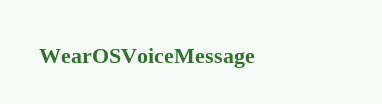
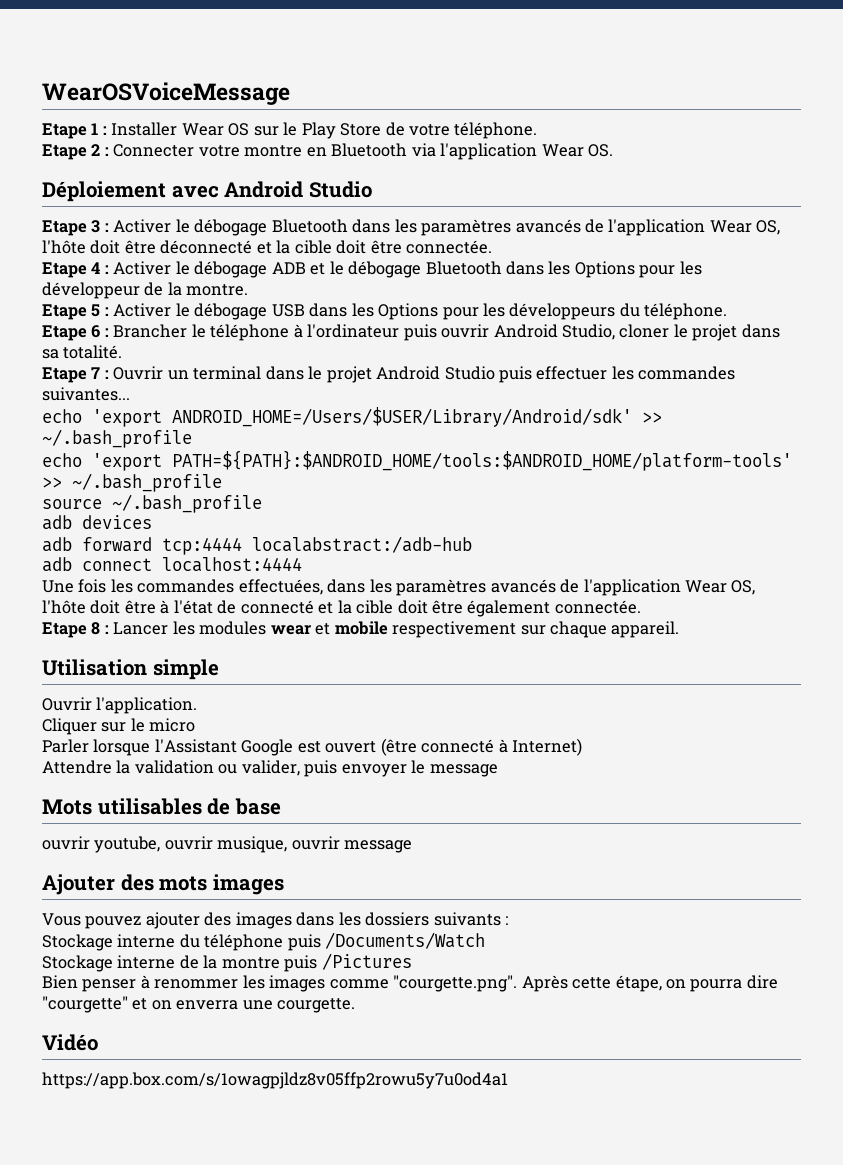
+ Etape 1 : Installer Wear OS sur le Play Store de votre téléphone.
+ Etape 2 : Connecter votre montre en Bluetooth via l'application Wear OS.
+ Déploiement avec Android Studio
+ Etape 3 : Activer le débogage Bluetooth dans les paramètres avancés de l'application Wear OS, l'hôte doit être déconnecté et la cible doit être connectée.
+ Etape 4 : Activer le débogage ADB et le débogage Bluetooth dans les Options pour les développeur de la montre.
+ Etape 5 : Activer le débogage USB dans les Options pour les développeurs du téléphone.
+ Etape 6 : Brancher le téléphone à l'ordinateur puis ouvrir Android Studio, cloner le projet dans sa totalité.
+ Etape 7 : Ouvrir un terminal dans le projet Android Studio puis effectuer les commandes suivantes...
+ echo 'export ANDROID_HOME=/Users/$USER/Library/Android/sdk' >> ~/.bash_profile
+ echo 'export PATH=${PATH}:$ANDROID_HOME/tools:$ANDROID_HOME/platform-tools' >> ~/.bash_profile
+ source ~/.bash_profile
+ adb devices
+ adb forward tcp:4444 localabstract:/adb-hub
+ adb connect localhost:4444
+ Une fois les commandes effectuées, dans les paramètres avancés de l'application Wear OS, l'hôte doit être à l'état de connecté et la cible doit être également connectée.
+ Etape 8 : Lancer les modules wear et mobile respectivement sur chaque appareil.
+ Utilisation simple
+ Ouvrir l'application.
+ Cliquer sur le micro
+ Parler lorsque l'Assistant Google est ouvert (être connecté à Internet)
+ Attendre la validation ou valider, puis envoyer le message
+ Mots utilisables de base
+ ouvrir youtube, ouvrir musique, ouvrir message
+ Ajouter des mots images
+ Vous pouvez ajouter des images dans les dossiers suivants :
+ Stockage interne du téléphone puis /Documents/Watch
+ Stockage interne de la montre puis /Pictures
+ Bien penser à renommer les images comme "courgette.png". Après cette étape, on pourra dire "courgette" et on enverra une courgette.
+ Vidéo
+ https://app.box.com/s/1owagpjldz8v05ffp2rowu5y7u0od4a1

